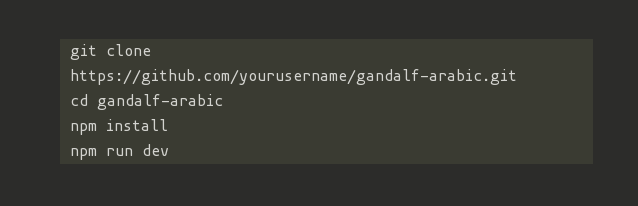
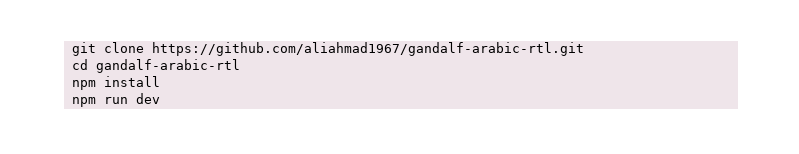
- git clone https://github.com/yourusername/gandalf-arabic.git
+ git clone https://github.com/aliahmad1967/gandalf-arabic-rtl.git
- cd gandalf-arabic
+ cd gandalf-arabic-rtl

